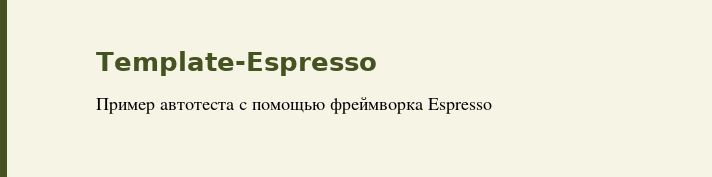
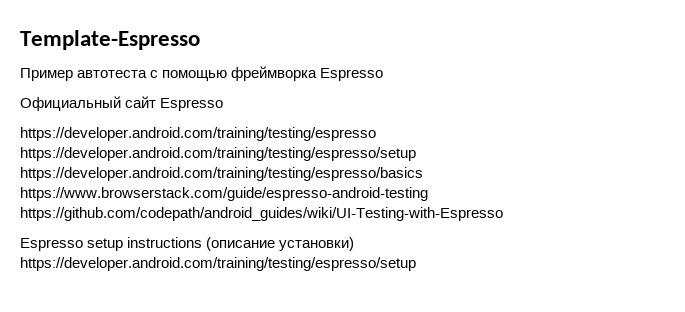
+ Официальный сайт Espresso
+ https://developer.android.com/training/testing/espresso https://developer.android.com/training/testing/espresso/setup https://developer.android.com/training/testing/espresso/basics https://www.browserstack.com/guide/espresso-android-testing https://github.com/codepath/android_guides/wiki/UI-Testing-with-Espresso
+ Espresso setup instructions (описание установки) https://developer.android.com/training/testing/espresso/setup

